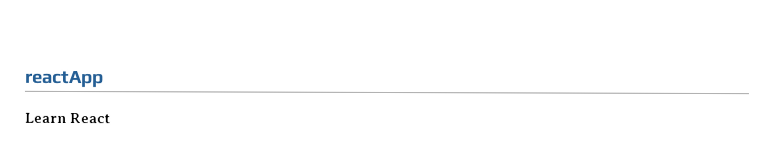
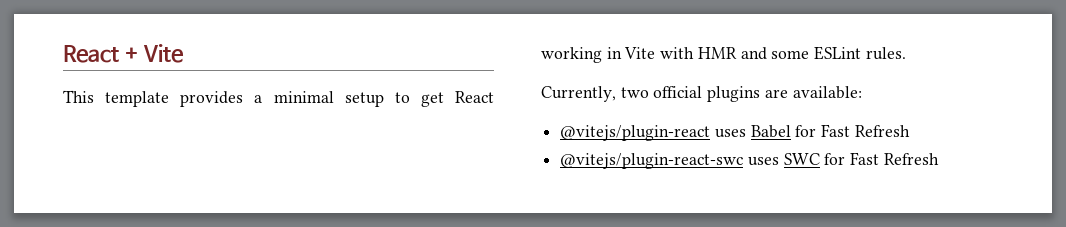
- reactApp
- Learn React
+ React + Vite
+ This template provides a minimal setup to get React working in Vite with HMR and some ESLint rules.
+ Currently, two official plugins are available:
+ @vitejs/plugin-react uses Babel for Fast Refresh
+ @vitejs/plugin-react-swc uses SWC for Fast Refresh

